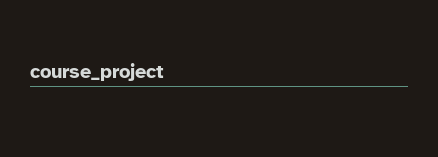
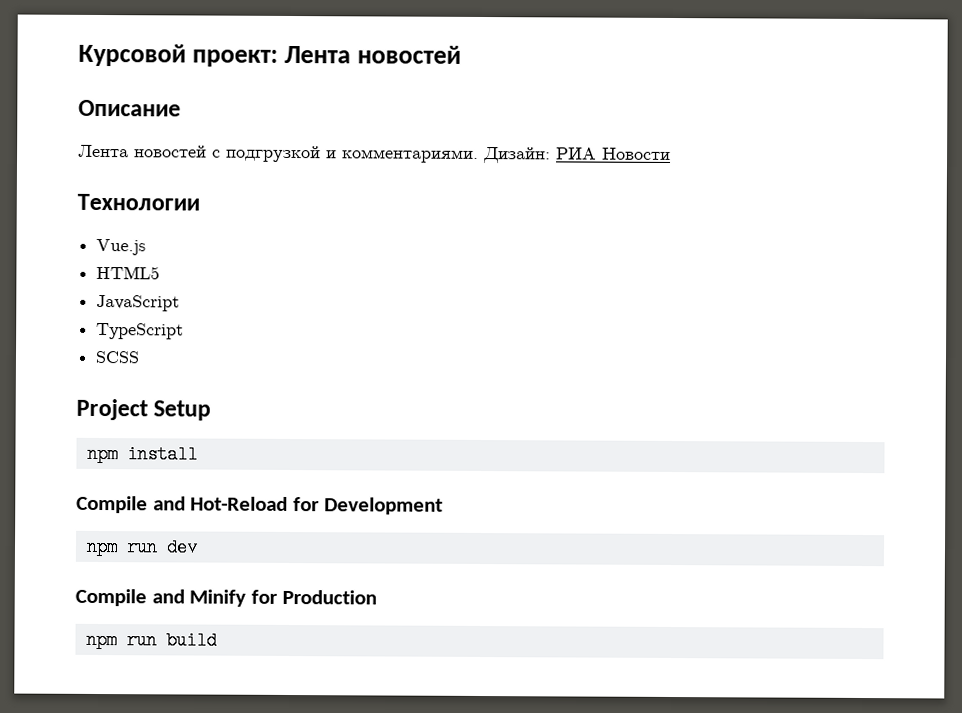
- course_project
+ Курсовой проект: Лента новостей
+ Описание
+ Лента новостей с подгрузкой и комментариями. Дизайн: РИА Новости
+ Технологии
+ Vue.js
+ HTML5
+ JavaScript
+ TypeScript
+ SCSS
+ Project Setup
+ npm install
+ Compile and Hot-Reload for Development
+ npm run dev
+ Compile and Minify for Production
+ npm run build

